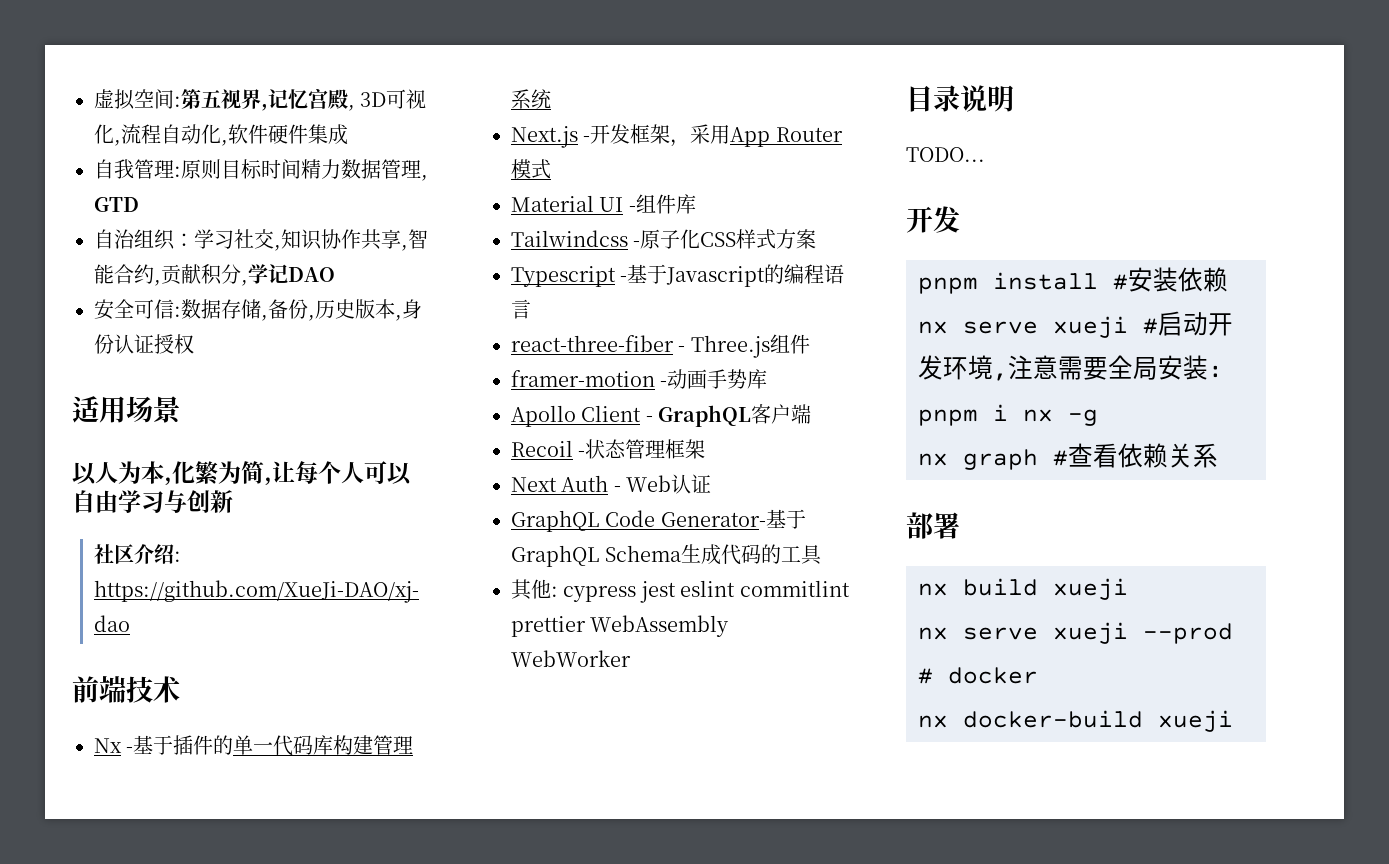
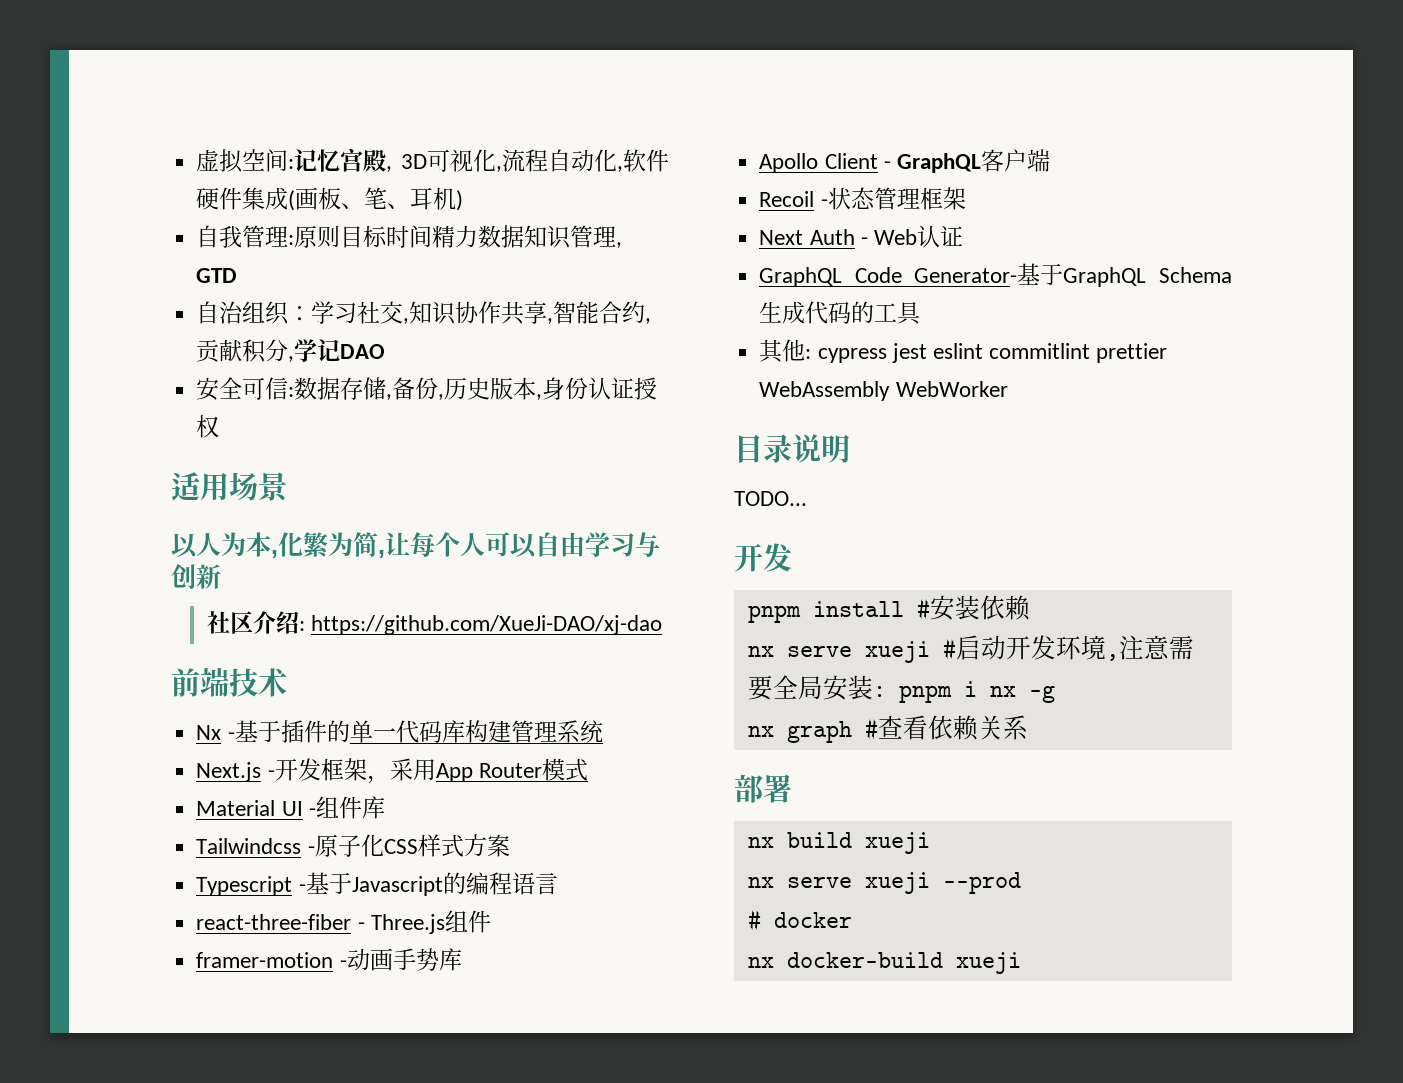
- 虚拟空间:第五视界,记忆宫殿, 3D可视化,流程自动化,软件硬件集成
+ 虚拟空间:记忆宫殿, 3D可视化,流程自动化,软件硬件集成(画板、笔、耳机)
- 自我管理:原则目标时间精力数据管理, GTD
+ 自我管理:原则目标时间精力数据知识管理, GTD

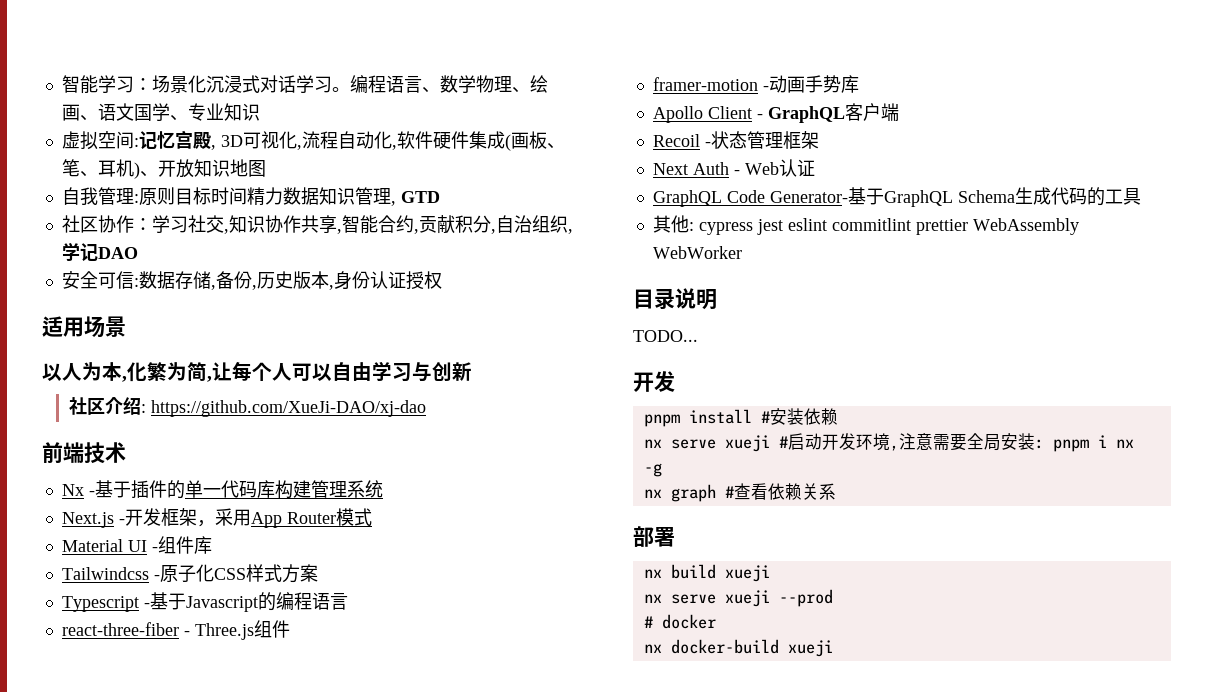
+ 智能学习：场景化沉浸式对话学习。编程语言、数学物理、绘画、语文国学、专业知识
- 虚拟空间:记忆宫殿, 3D可视化,流程自动化,软件硬件集成(画板、笔、耳机)
+ 虚拟空间:记忆宫殿, 3D可视化,流程自动化,软件硬件集成(画板、笔、耳机)、开放知识地图
- 自治组织：学习社交,知识协作共享,智能合约,贡献积分,学记DAO
+ 社区协作：学习社交,知识协作共享,智能合约,贡献积分,自治组织,学记DAO

